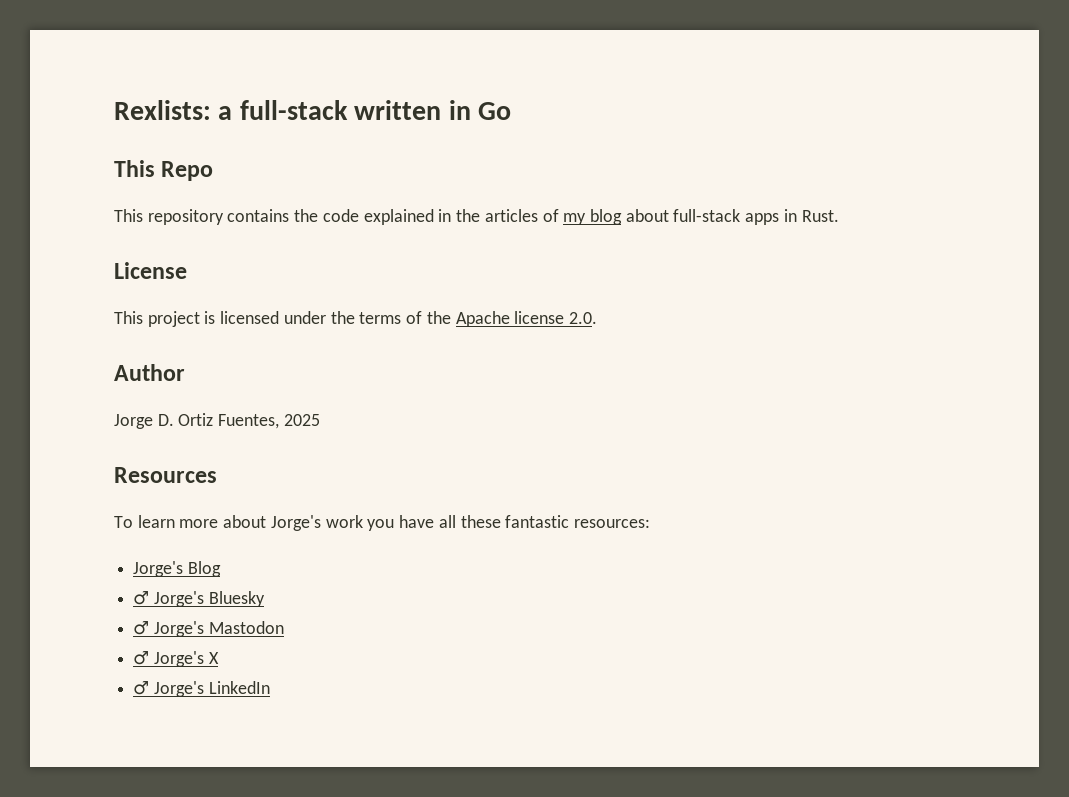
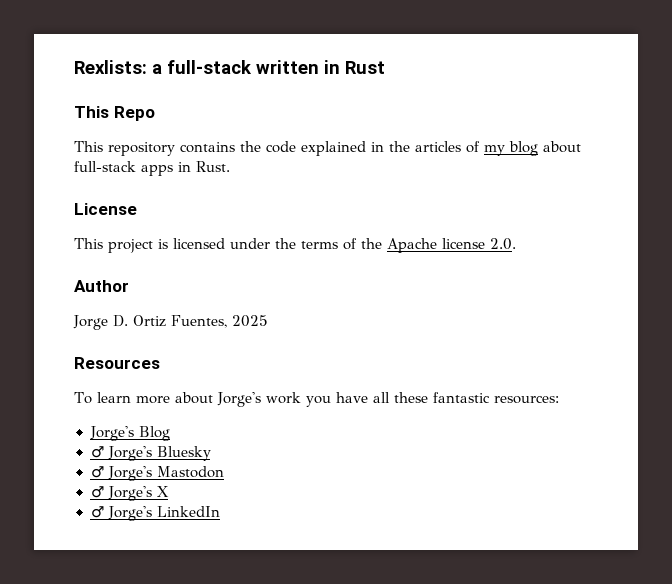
- Rexlists: a full-stack written in Go
+ Rexlists: a full-stack written in Rust

